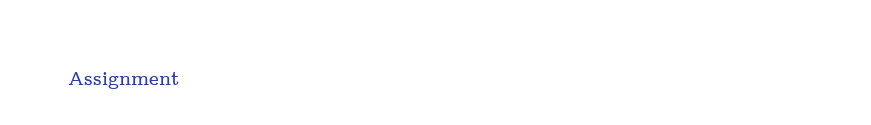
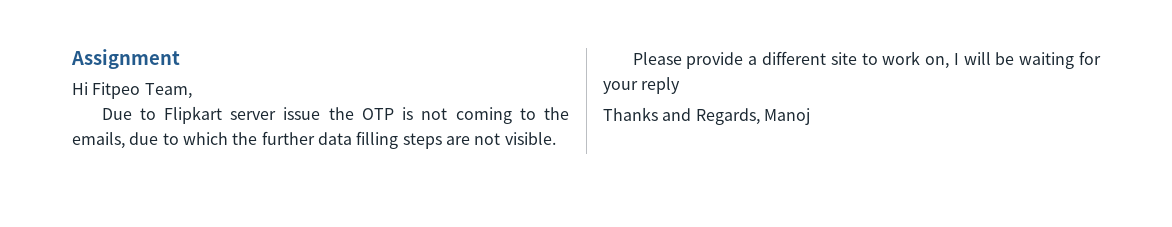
+ Hi Fitpeo Team,
+ Due to Flipkart server issue the OTP is not coming to the emails, due to which the further data filling steps are not visible.
+ Please provide a different site to work on, I will be waiting for your reply
+ Thanks and Regards, Manoj

